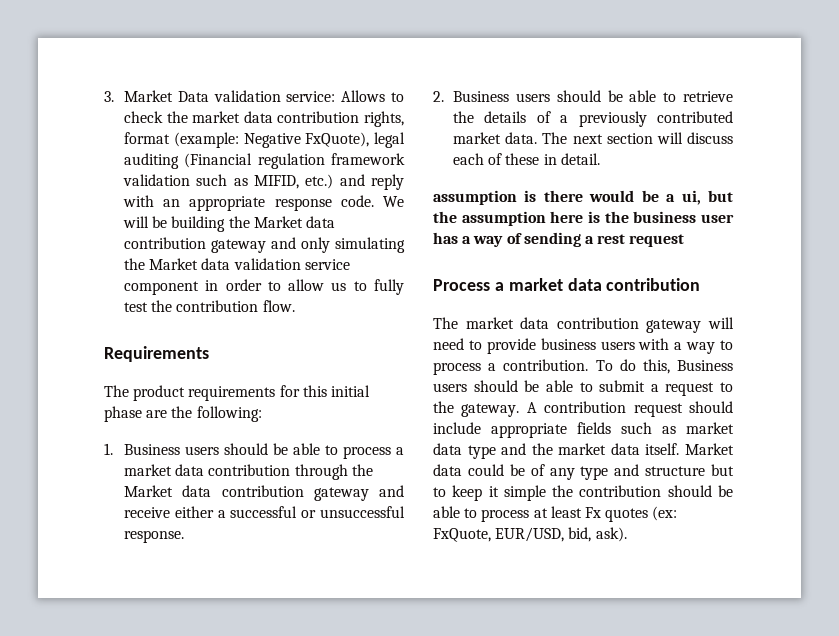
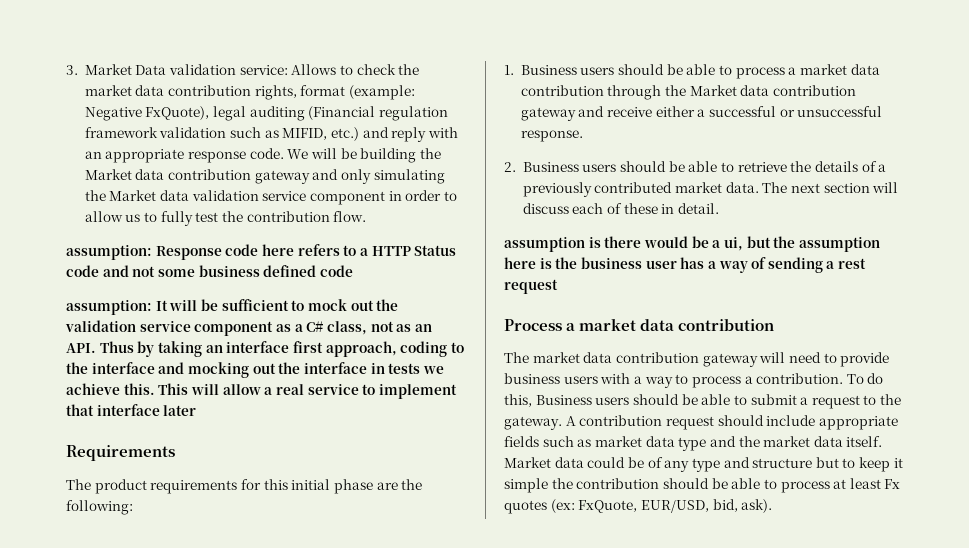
+ assumption: Response code here refers to a HTTP Status code and not some business defined code
+ assumption: It will be sufficient to mock out the validation service component as a C# class, not as an API. Thus by taking an interface first approach, coding to the interface and mocking out the interface in tests we achieve this. This will allow a real service to implement that interface later

